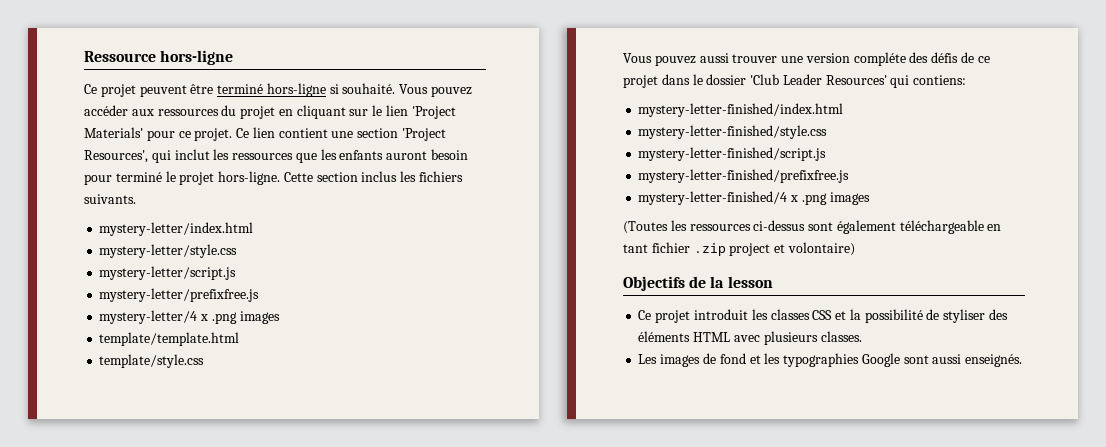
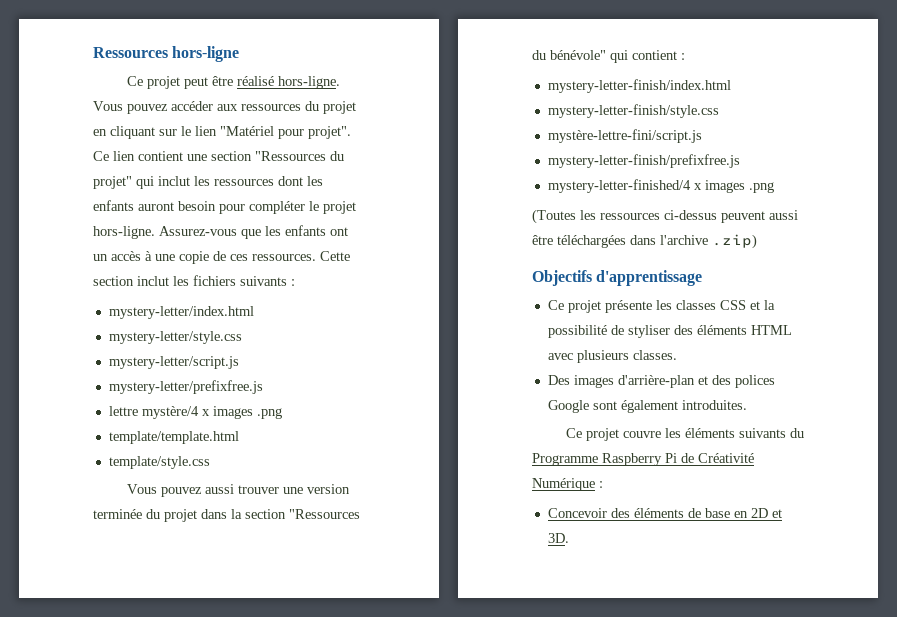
- Ressource hors-ligne
+ Ressources hors-ligne
- Ce projet peuvent être terminé hors-ligne si souhaité.
+ Ce projet peut être réalisé hors-ligne.
- Vous pouvez accéder aux ressources du projet en cliquant sur le lien 'Project Materials' pour ce projet.
+ Vous pouvez accéder aux ressources du projet en cliquant sur le lien "Matériel pour projet".
- Ce lien contient une section 'Project Resources', qui inclut les ressources que les enfants auront besoin pour terminé le projet hors-ligne.
+ Ce lien contient une section "Ressources du projet" qui inclut les ressources dont les enfants auront besoin pour compléter le projet hors-ligne.
+ Assurez-vous que les enfants ont un accès à une copie de ces ressources.
- Cette section inclus les fichiers suivants.
+ Cette section inclut les fichiers suivants :
- mystery-letter/4 x .png images
+ lettre mystère/4 x images .png
- Vous pouvez aussi trouver une version compléte des défis de ce projet dans le dossier 'Club Leader Resources' qui contiens:
- mystery-letter-finished/index.html
- mystery-letter-finished/style.css
- mystery-letter-finished/script.js
- mystery-letter-finished/prefixfree.js
+ Vous pouvez aussi trouver une version terminée du projet dans la section "Ressources du bénévole" qui contient :
+ mystery-letter-finish/index.html
+ mystery-letter-finish/style.css
+ mystère-lettre-fini/script.js
+ mystery-letter-finish/prefixfree.js
- mystery-letter-finished/4 x .png images
+ mystery-letter-finished/4 x images .png
- (Toutes les ressources ci-dessus sont également téléchargeable en tant fichier .zip project et volontaire)
- Objectifs de la lesson
- Ce projet introduit les classes CSS et la possibilité de styliser des éléments HTML avec plusieurs classes.
+ (Toutes les ressources ci-dessus peuvent aussi être téléchargées dans l'archive .zip)
+ Objectifs d'apprentissage
+ Ce projet présente les classes CSS et la possibilité de styliser des éléments HTML avec plusieurs classes.
- Les images de fond et les typographies Google sont aussi enseignés.
+ Des images d'arrière-plan et des polices Google sont également introduites.
+ Ce projet couvre les éléments suivants du Programme Raspberry Pi de Créativité Numérique :
+ Concevoir des éléments de base en 2D et 3D.

